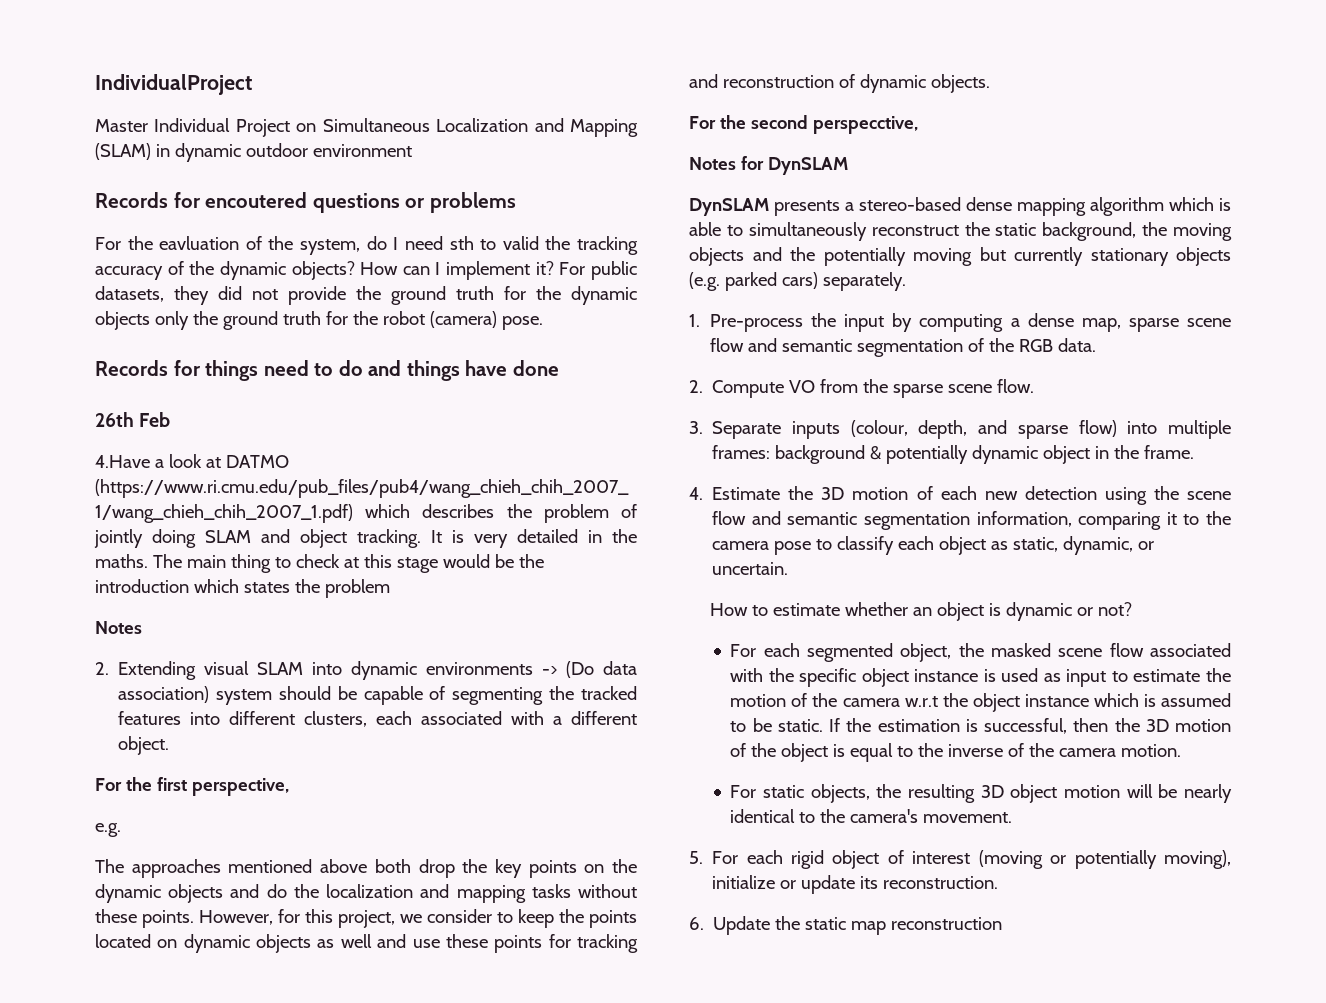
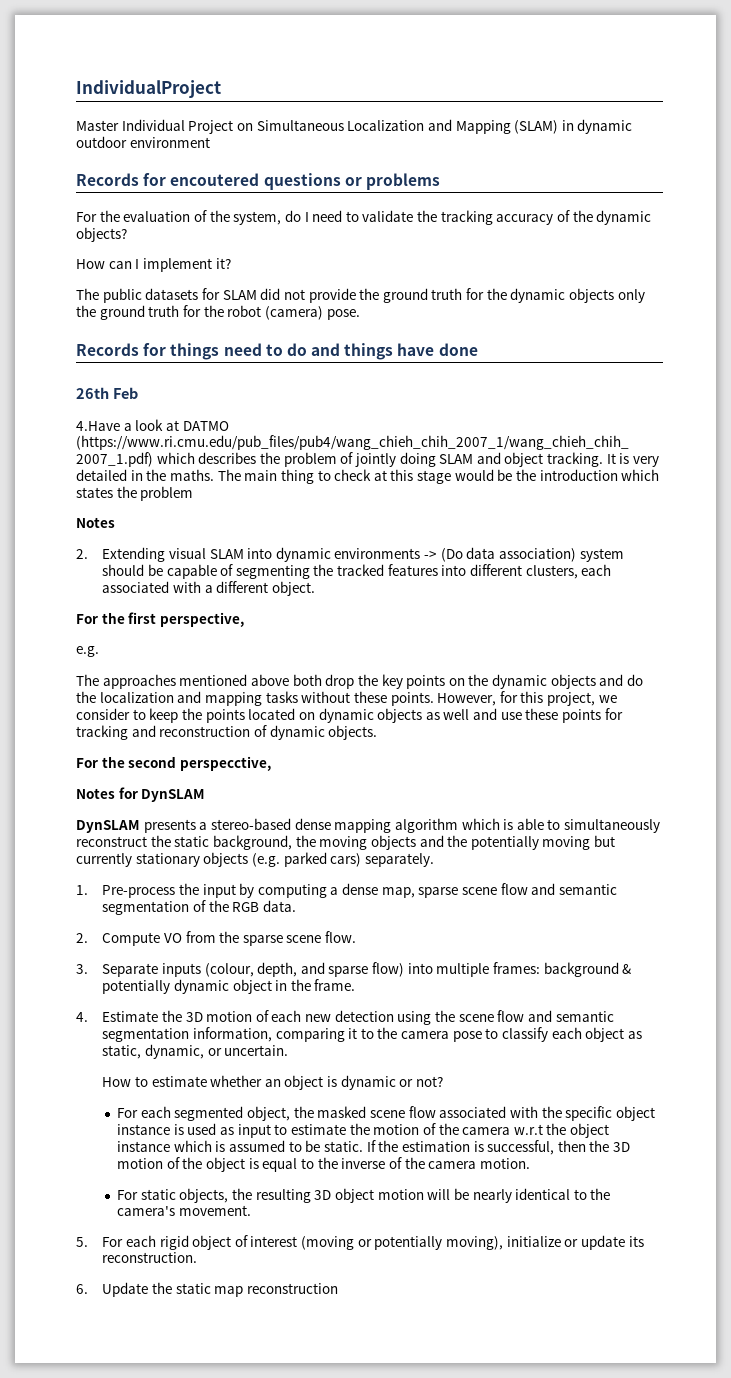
- For the eavluation of the system, do I need sth to valid the tracking accuracy of the dynamic objects? How can I implement it? For public datasets, they did not provide the ground truth for the dynamic objects only the ground truth for the robot (camera) pose.
+ For the evaluation of the system, do I need to validate the tracking accuracy of the dynamic objects?
+ How can I implement it?
+ The public datasets for SLAM did not provide the ground truth for the dynamic objects only the ground truth for the robot (camera) pose.

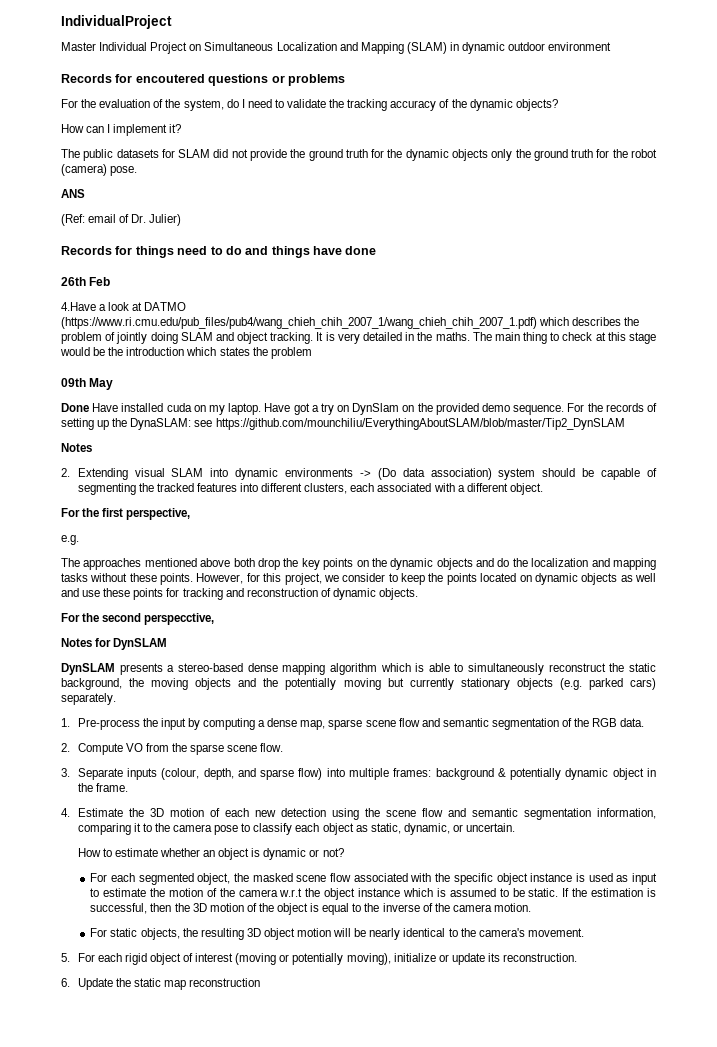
+ ANS
+ (Ref: email of Dr. Julier)
+ 09th May
+ Done Have installed cuda on my laptop. Have got a try on DynSlam on the provided demo sequence. For the records of setting up the DynaSLAM: see https://github.com/mounchiliu/EverythingAboutSLAM/blob/master/Tip2_DynSLAM

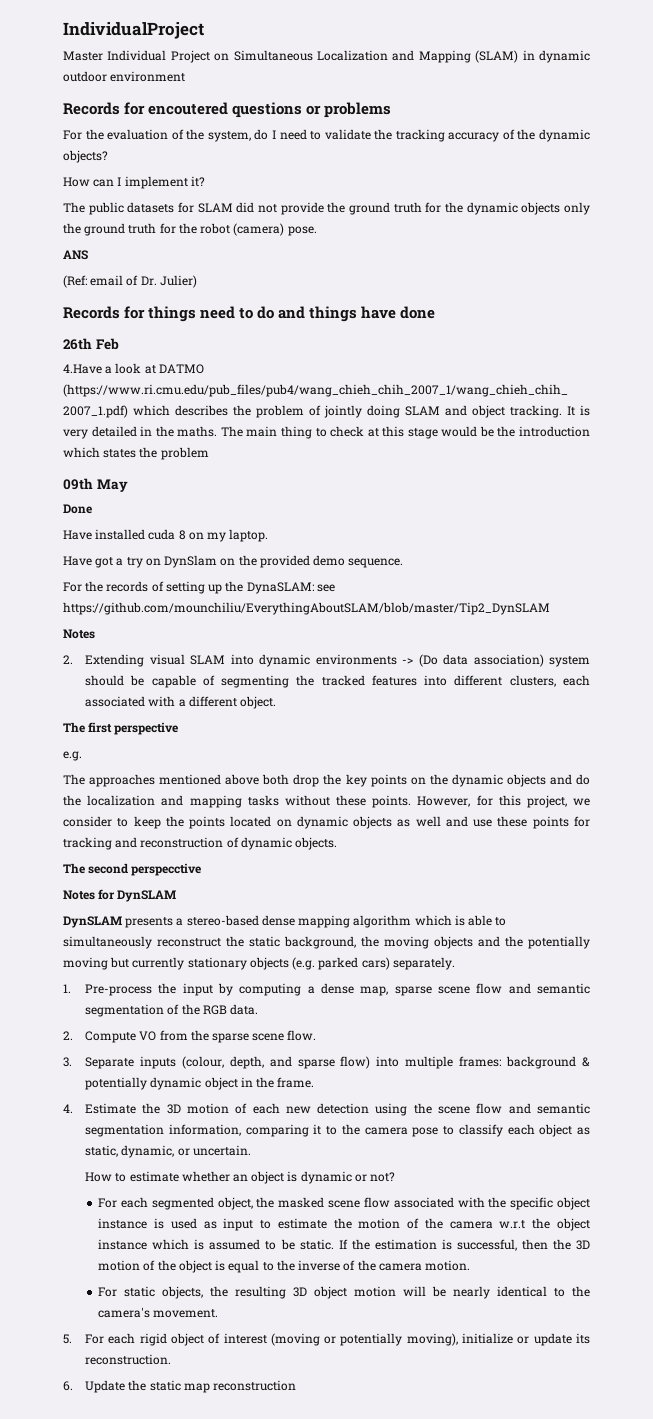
- Done Have installed cuda on my laptop. Have got a try on DynSlam on the provided demo sequence. For the records of setting up the DynaSLAM: see https://github.com/mounchiliu/EverythingAboutSLAM/blob/master/Tip2_DynSLAM
+ Done
+ Have installed cuda 8 on my laptop.
+ Have got a try on DynSlam on the provided demo sequence.
+ For the records of setting up the DynaSLAM: see https://github.com/mounchiliu/EverythingAboutSLAM/blob/master/Tip2_DynSLAM
- For the first perspective,
+ The first perspective
- For the second perspecctive,
+ The second perspecctive

